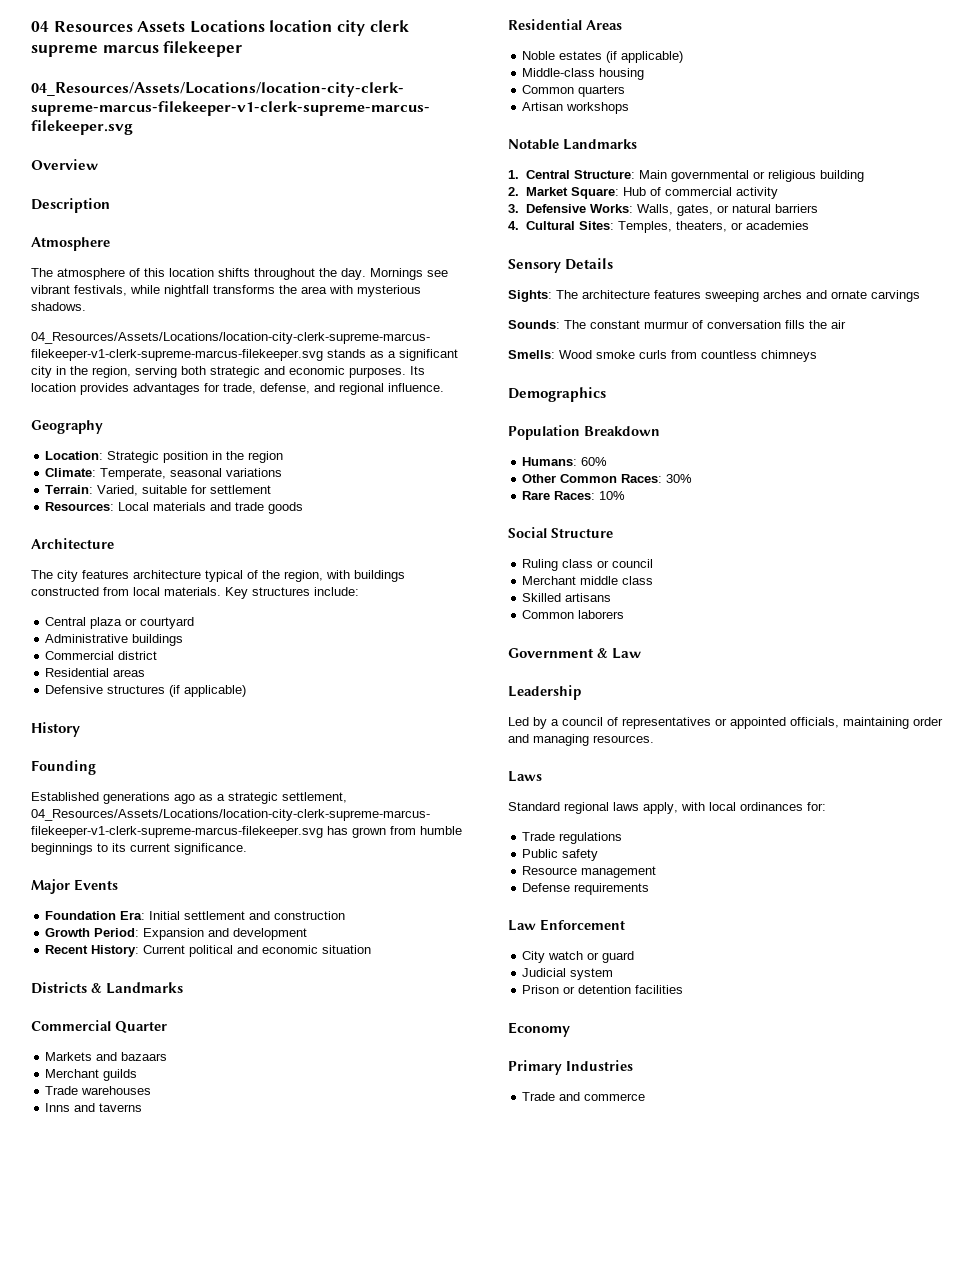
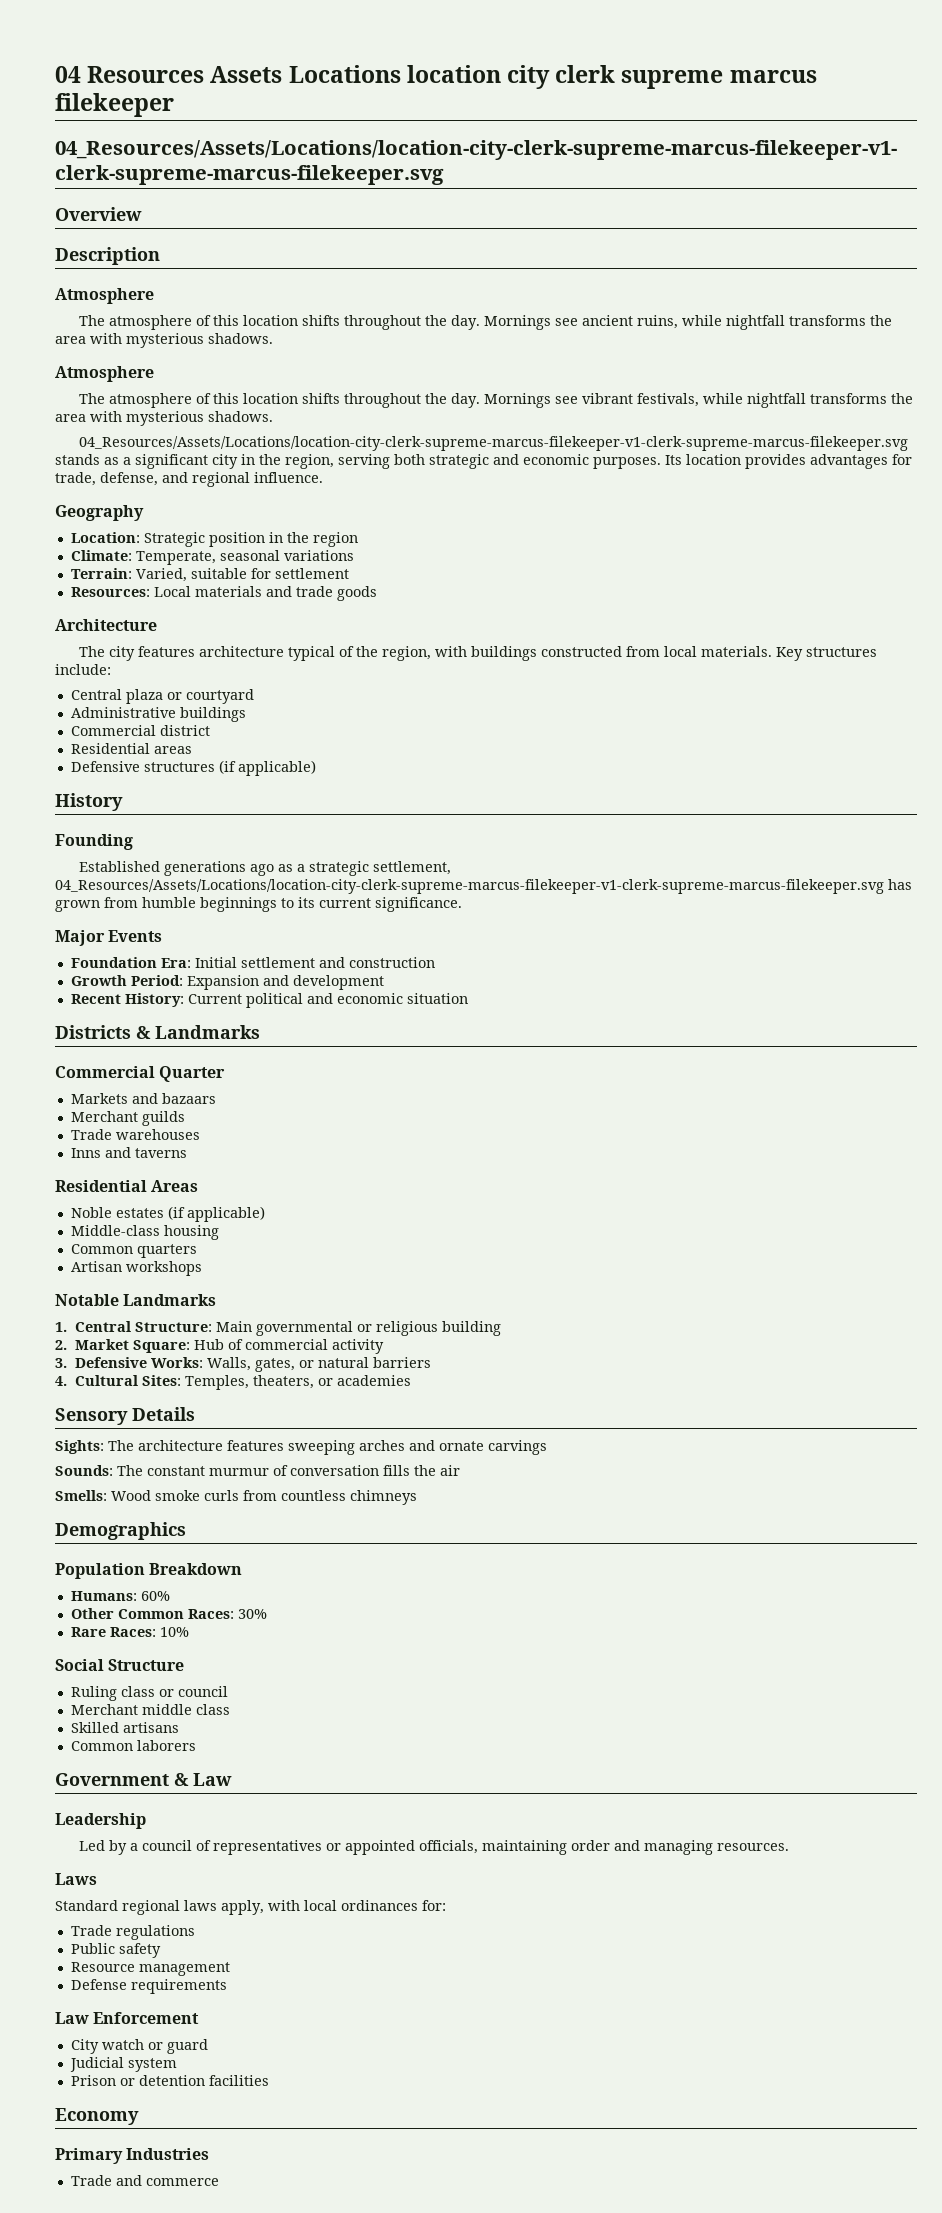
+ The atmosphere of this location shifts throughout the day. Mornings see ancient ruins, while nightfall transforms the area with mysterious shadows.
+ Atmosphere

